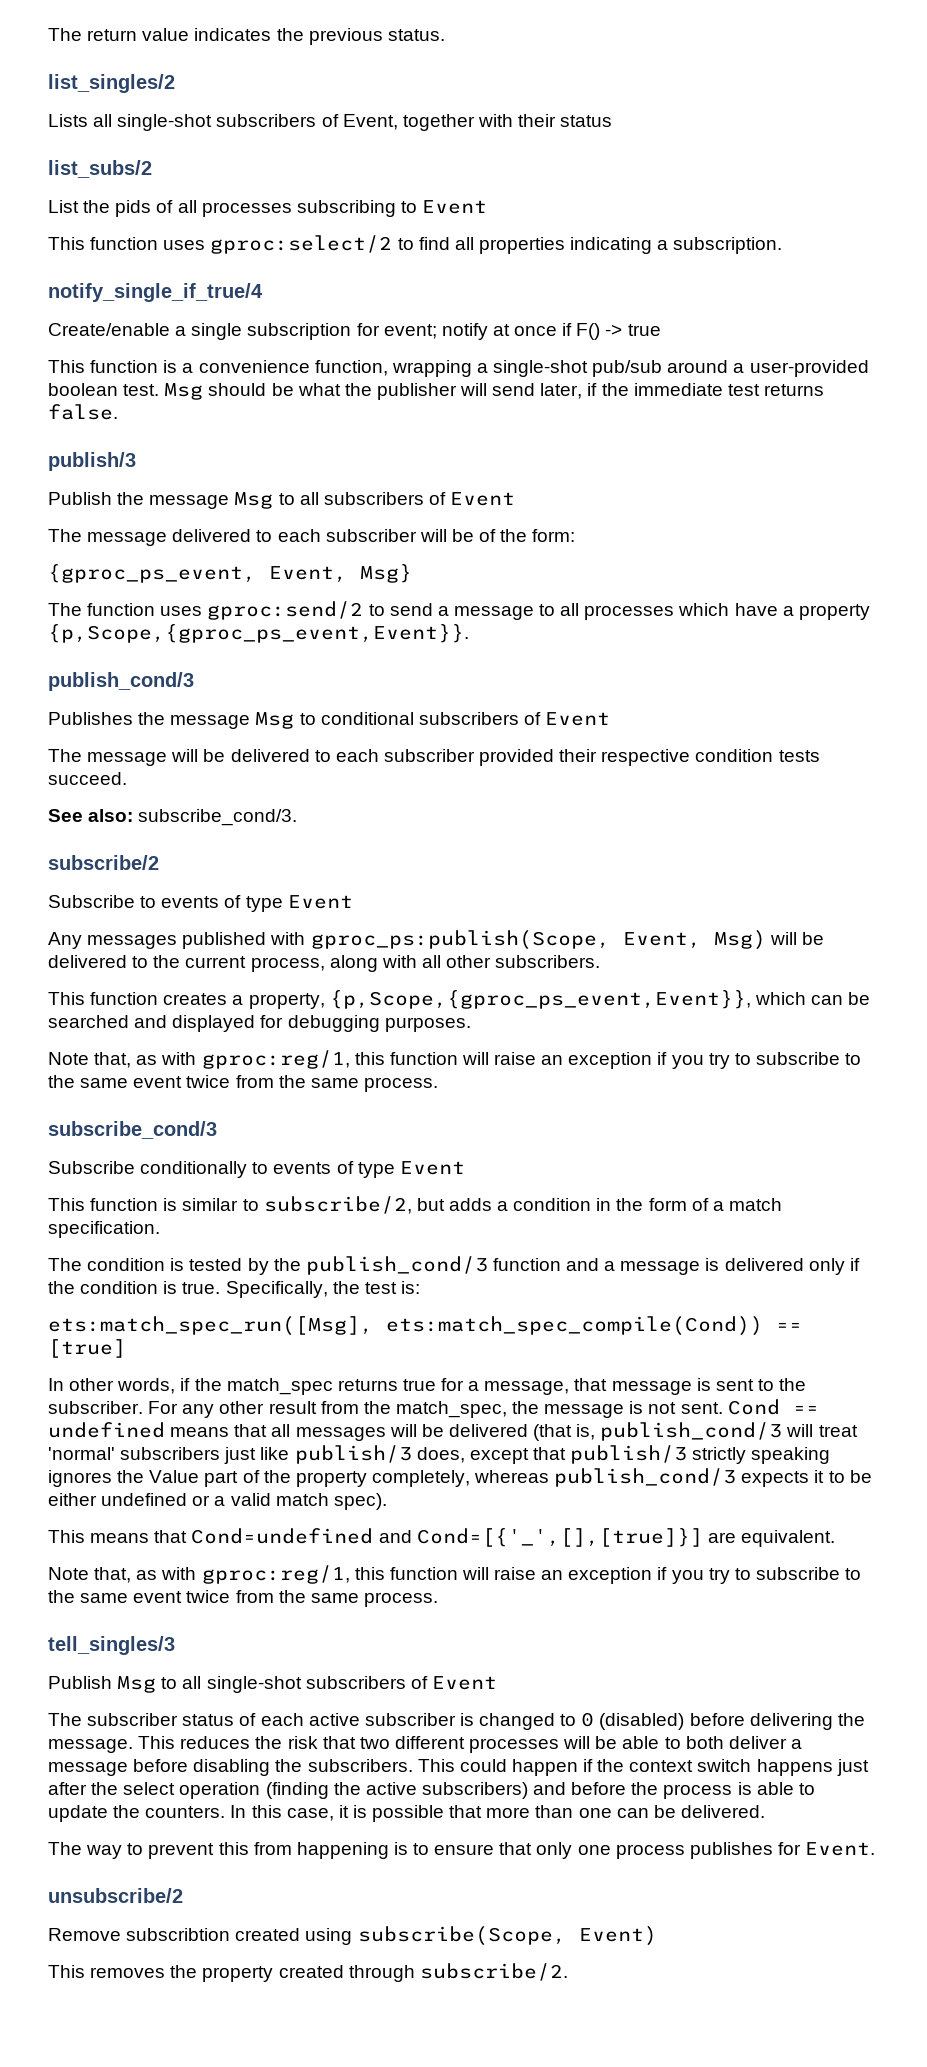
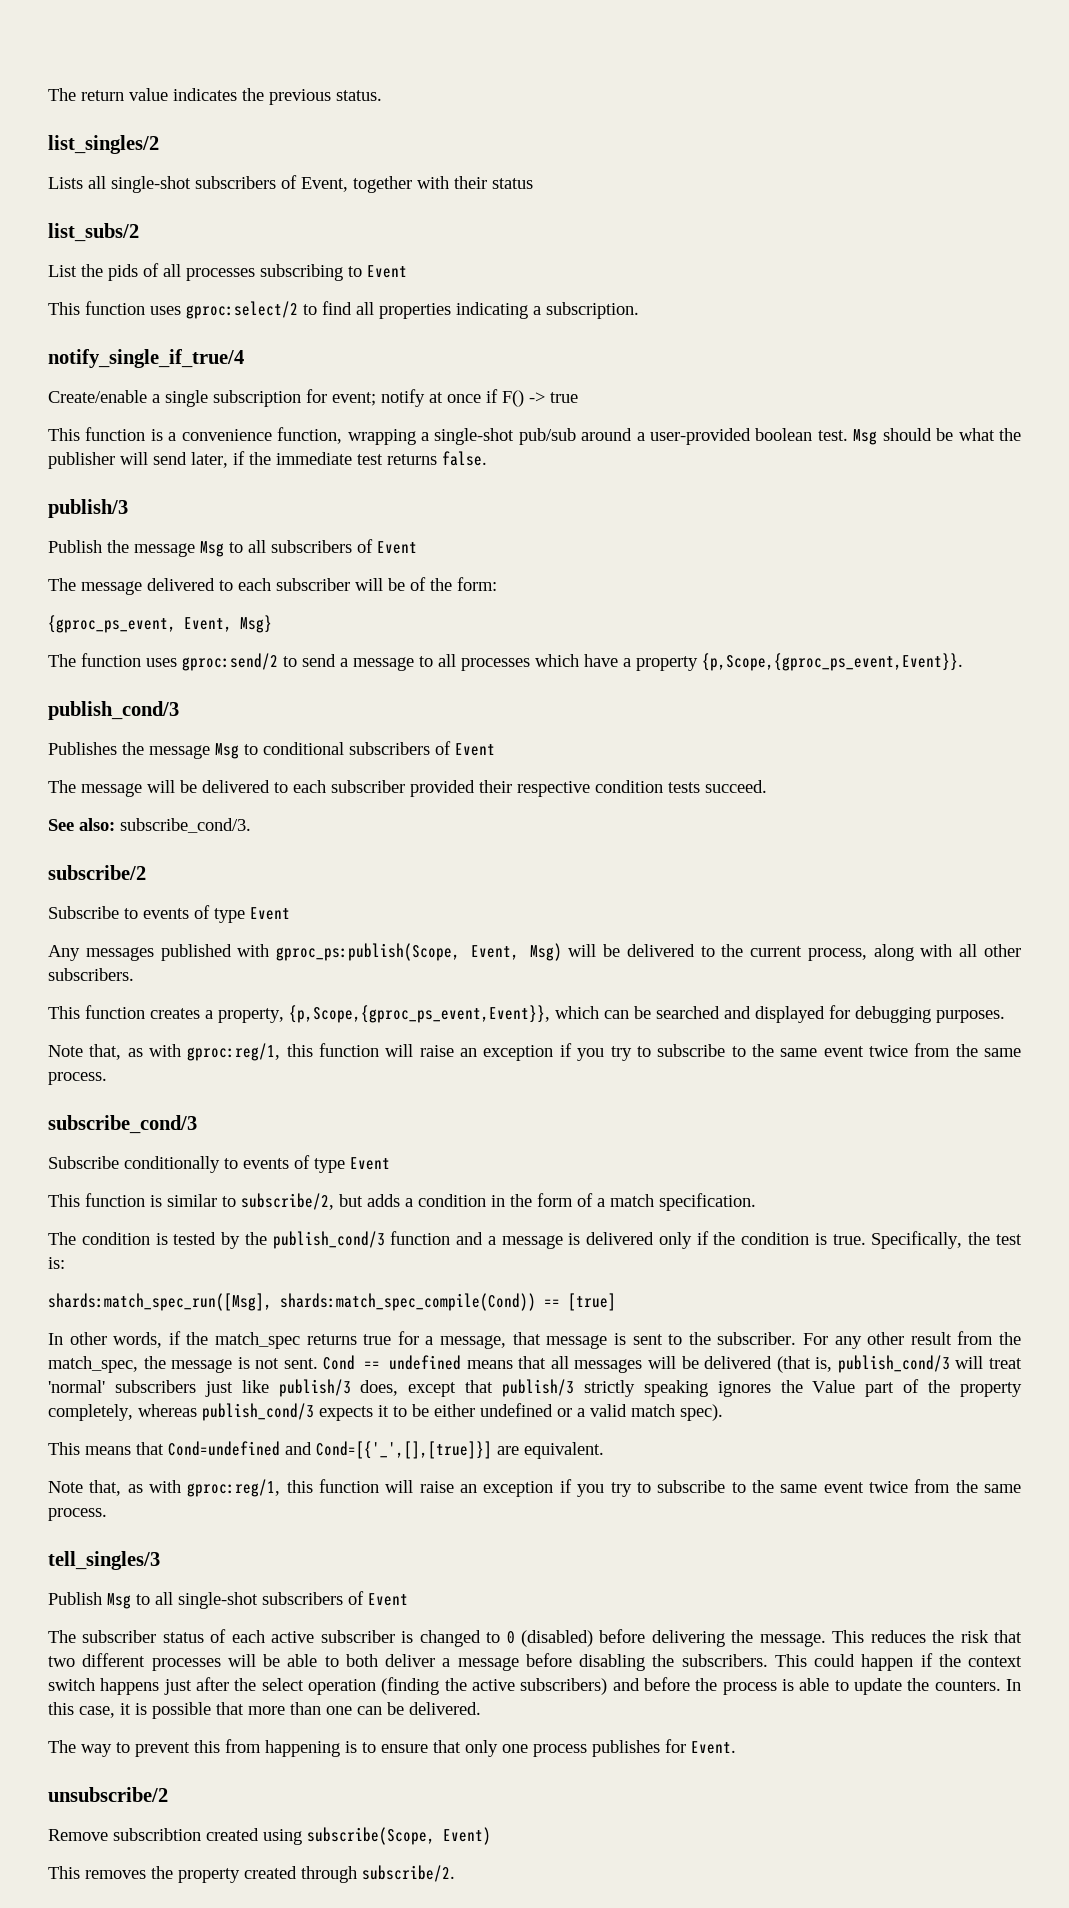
- ets:match_spec_run([Msg], ets:match_spec_compile(Cond)) == [true]
+ shards:match_spec_run([Msg], shards:match_spec_compile(Cond)) == [true]

